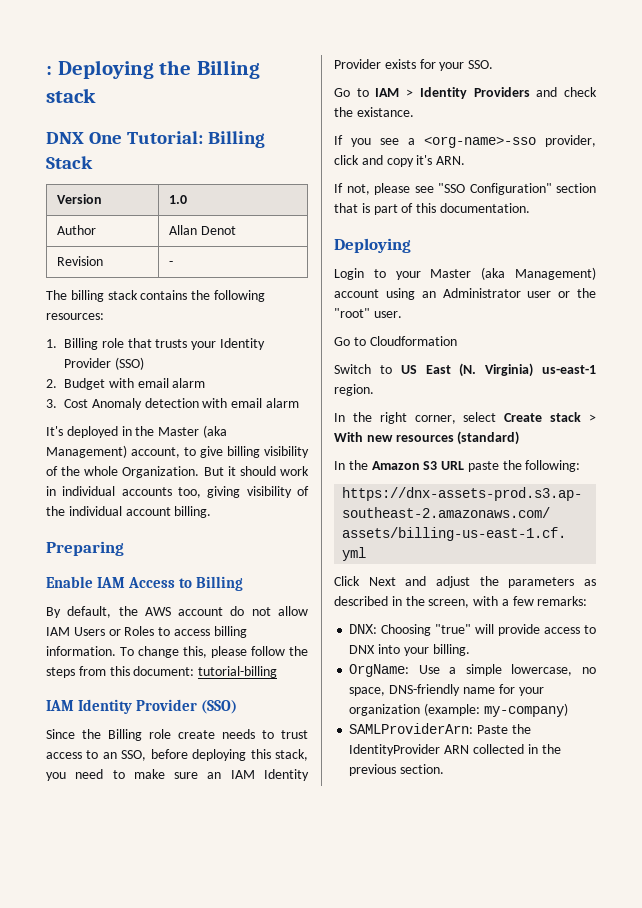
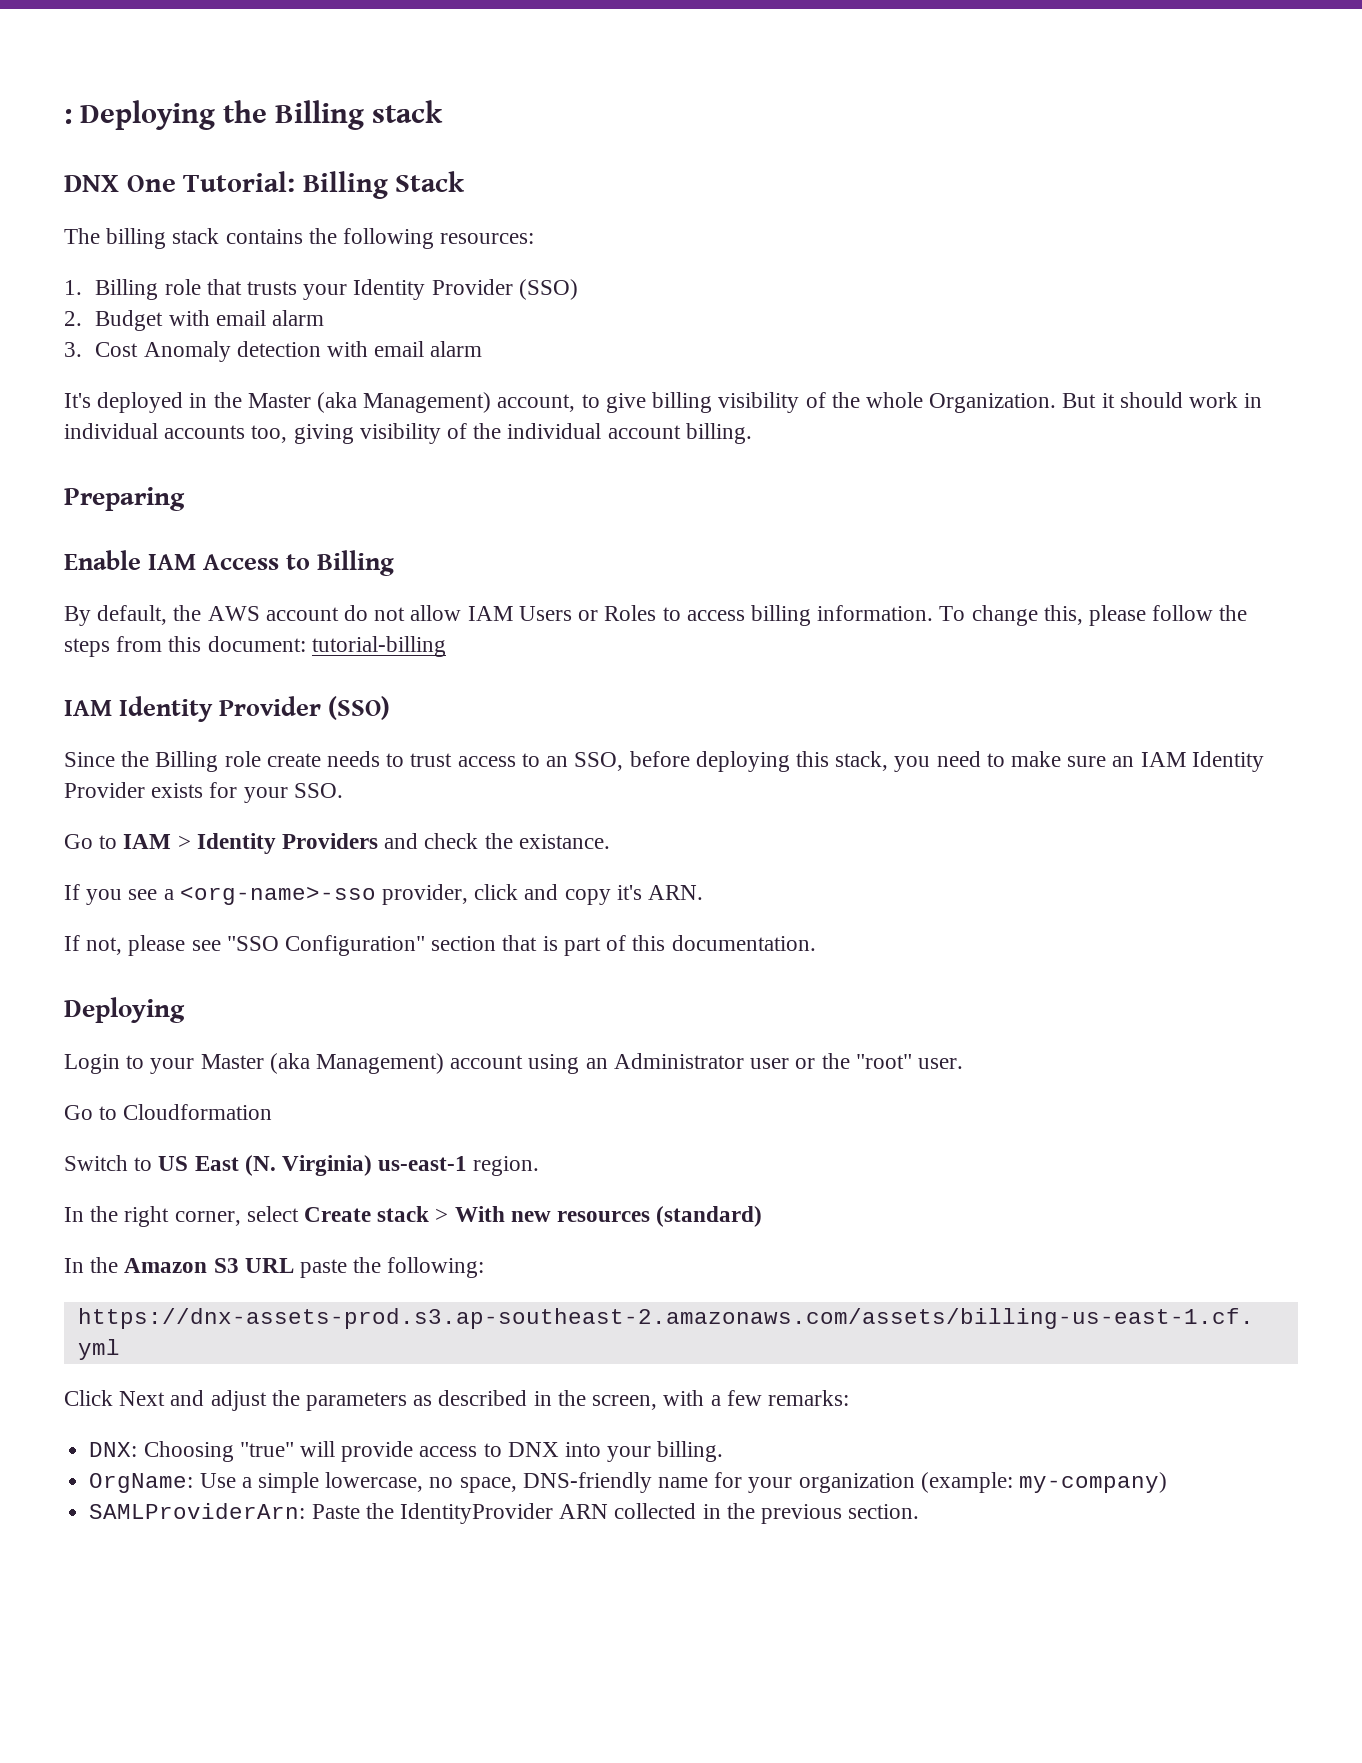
- Version | 1.0
- Author | Allan Denot
- Revision | -

